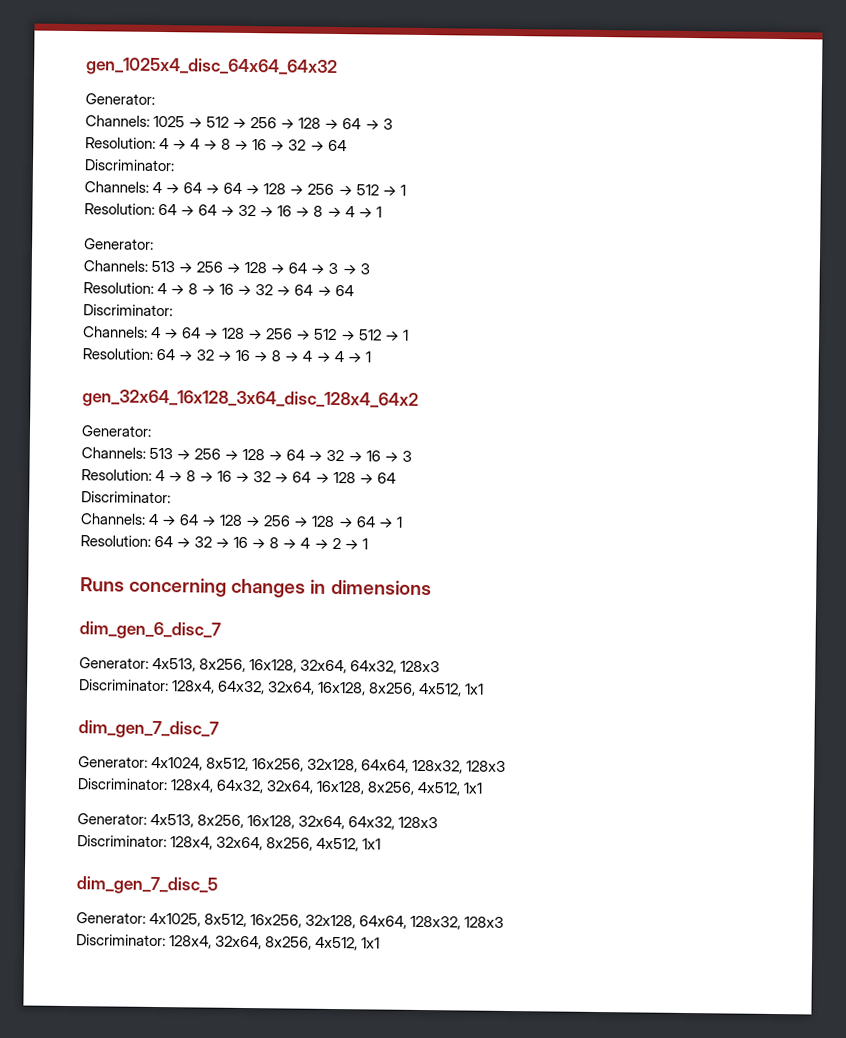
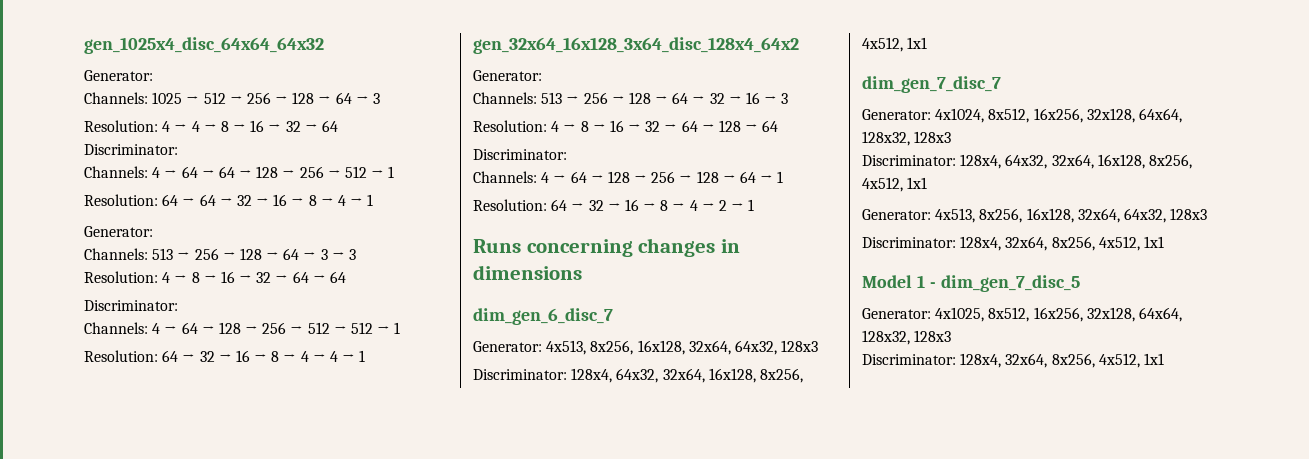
- dim_gen_7_disc_5
+ Model 1 - dim_gen_7_disc_5

